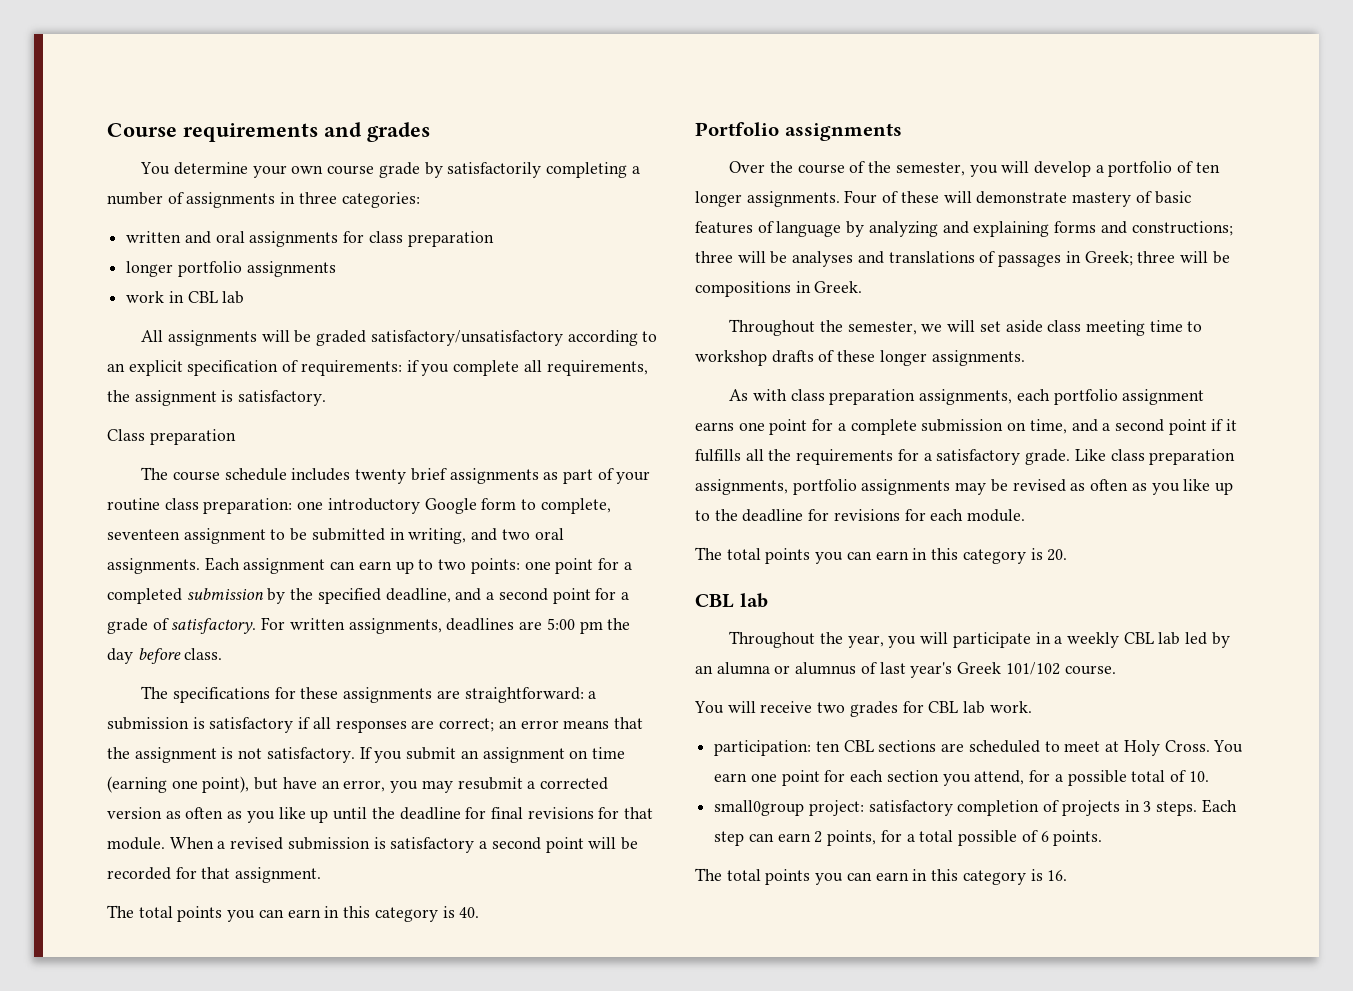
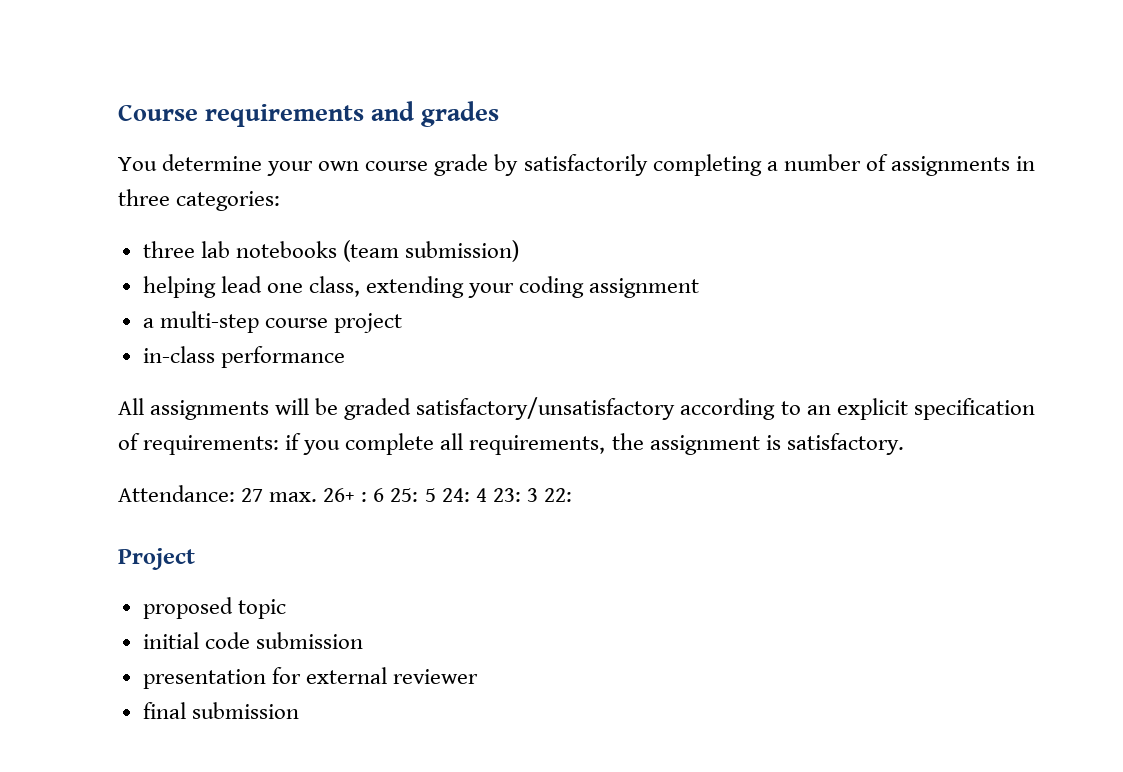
- written and oral assignments for class preparation
- longer portfolio assignments
- work in CBL lab
+ three lab notebooks (team submission)
+ helping lead one class, extending your coding assignment
+ a multi-step course project
+ in-class performance
- Class preparation
- The course schedule includes twenty brief assignments as part of your routine class preparation: one introductory Google form to complete, seventeen assignment to be submitted in writing, and two oral assignments. Each assignment can earn up to two points: one point for a completed submission by the specified deadline, and a second point for a grade of satisfactory. For written assignments, deadlines are 5:00 pm the day before class.
- The specifications for these assignments are straightforward: a submission is satisfactory if all responses are correct; an error means that the assignment is not satisfactory. If you submit an assignment on time (earning one point), but have an error, you may resubmit a corrected version as often as you like up until the deadline for final revisions for that module. When a revised submission is satisfactory a second point will be recorded for that assignment.
- The total points you can earn in this category is 40.
- Portfolio assignments
- Over the course of the semester, you will develop a portfolio of ten longer assignments. Four of these will demonstrate mastery of basic features of language by analyzing and explaining forms and constructions; three will be analyses and translations of passages in Greek; three will be compositions in Greek.
- Throughout the semester, we will set aside class meeting time to workshop drafts of these longer assignments.
- As with class preparation assignments, each portfolio assignment earns one point for a complete submission on time, and a second point if it fulfills all the requirements for a satisfactory grade. Like class preparation assignments, portfolio assignments may be revised as often as you like up to the deadline for revisions for each module.
- The total points you can earn in this category is 20.
- CBL lab
- Throughout the year, you will participate in a weekly CBL lab led by an alumna or alumnus of last year's Greek 101/102 course.
- You will receive two grades for CBL lab work.
- participation: ten CBL sections are scheduled to meet at Holy Cross. You earn one point for each section you attend, for a possible total of 10.
- small0group project: satisfactory completion of projects in 3 steps. Each step can earn 2 points, for a total possible of 6 points.
- The total points you can earn in this category is 16.
+ Attendance: 27 max. 26+ : 6 25: 5 24: 4 23: 3 22:
+ Project
+ proposed topic
+ initial code submission
+ presentation for external reviewer
+ final submission

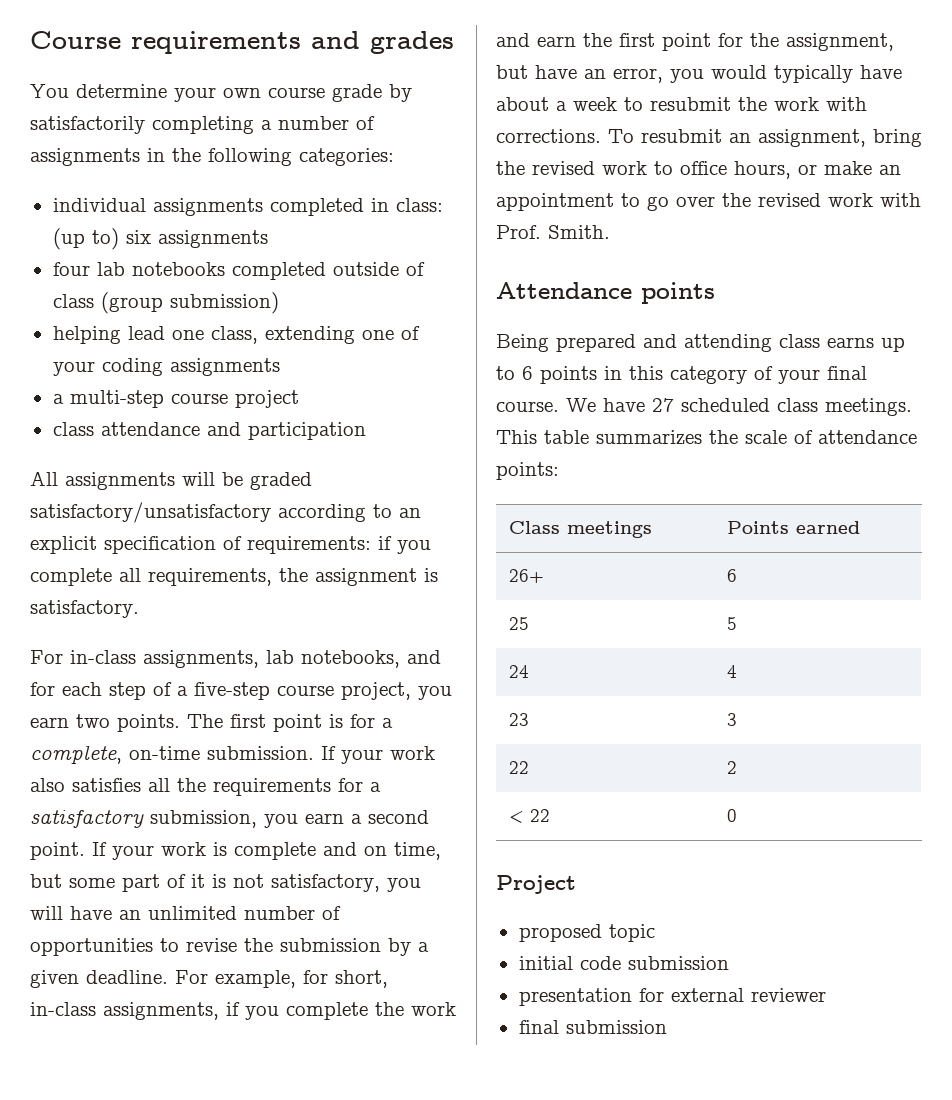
- You determine your own course grade by satisfactorily completing a number of assignments in three categories:
+ You determine your own course grade by satisfactorily completing a number of assignments in the following categories:
- three lab notebooks (team submission)
+ individual assignments completed in class: (up to) six assignments
+ four lab notebooks completed outside of class (group submission)
- helping lead one class, extending your coding assignment
+ helping lead one class, extending one of your coding assignments
- in-class performance
+ class attendance and participation
- Attendance: 27 max. 26+ : 6 25: 5 24: 4 23: 3 22:
+ For in-class assignments, lab notebooks, and for each step of a five-step course project, you earn two points. The first point is for a complete, on-time submission. If your work also satisfies all the requirements for a satisfactory submission, you earn a second point. If your work is complete and on time, but some part of it is not satisfactory, you will have an unlimited number of opportunities to revise the submission by a given deadline. For example, for short, in-class assignments, if you complete the work and earn the first point for the assignment, but have an error, you would typically have about a week to resubmit the work with corrections. To resubmit an assignment, bring the revised work to office hours, or make an appointment to go over the revised work with Prof. Smith.
+ Attendance points
+ Being prepared and attending class earns up to 6 points in this category of your final course. We have 27 scheduled class meetings. This table summarizes the scale of attendance points:
+ Class meetings | Points earned
+ 26+ | 6
+ 25 | 5
+ 24 | 4
+ 23 | 3
+ 22 | 2
+ < 22 | 0

